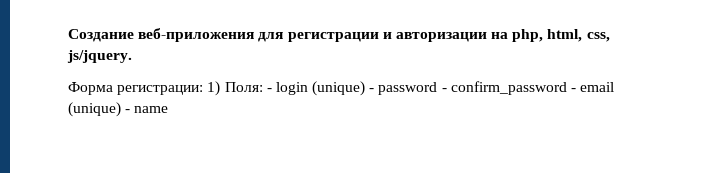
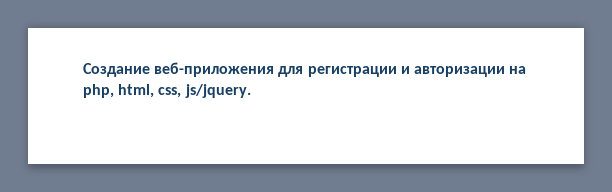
- Форма регистрации: 1) Поля: - login (unique) - password - confirm_password - email (unique) - name

